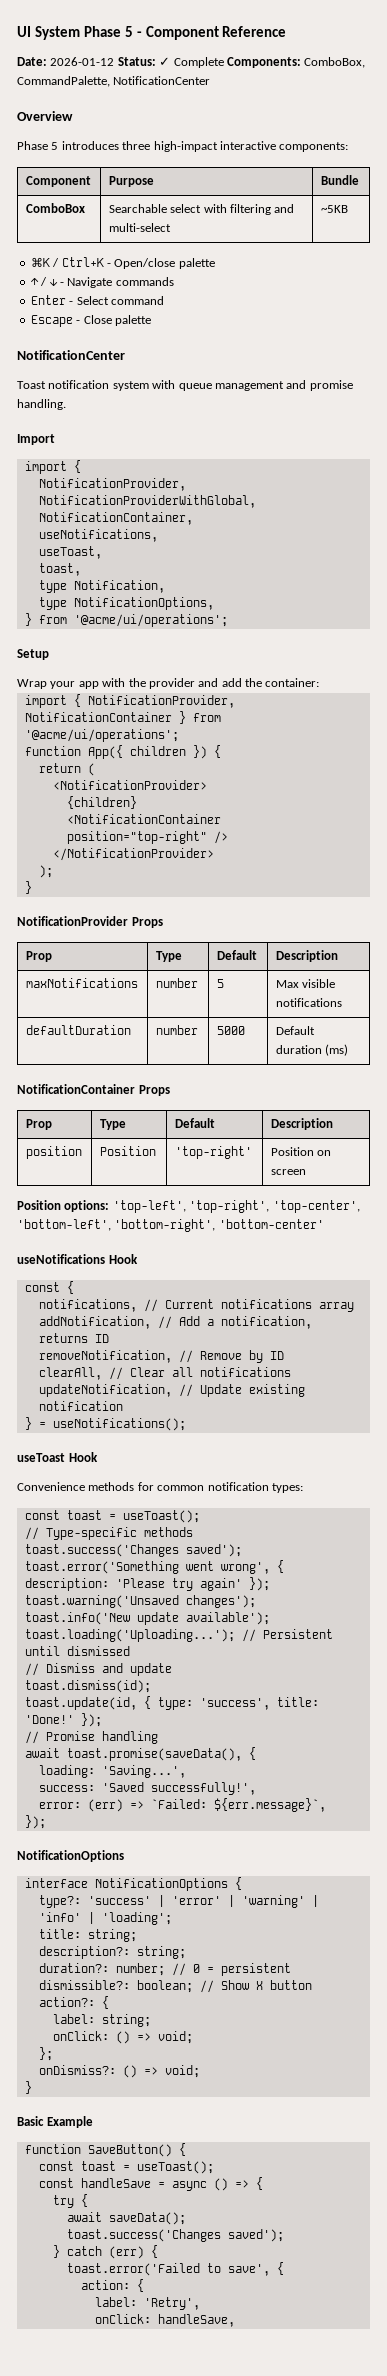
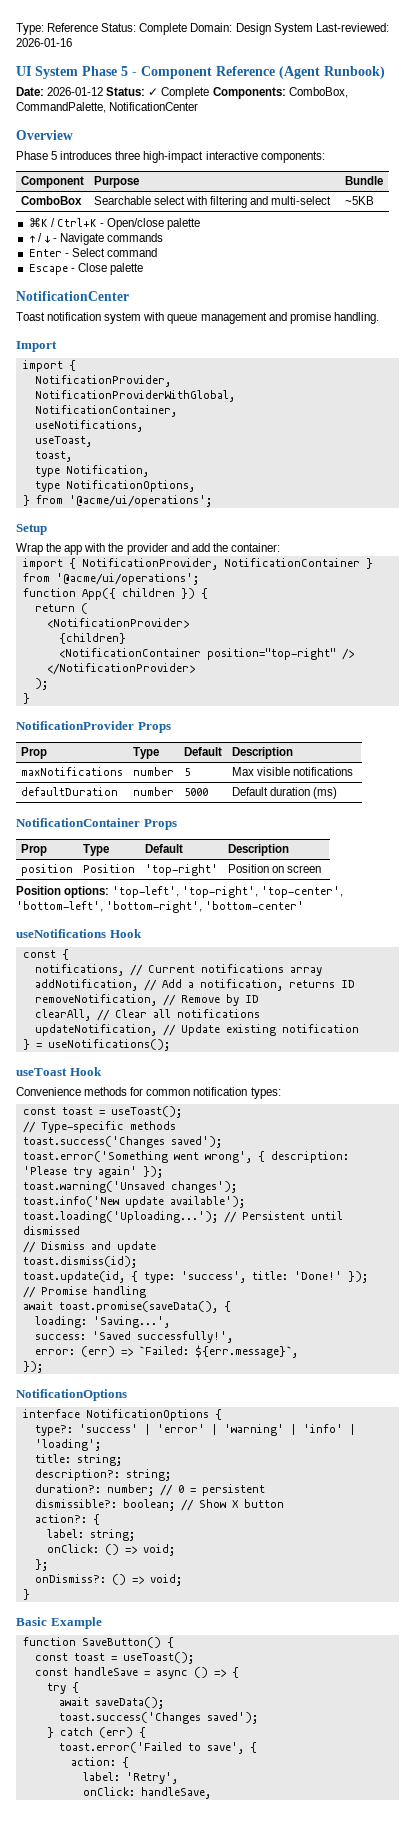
+ Type: Reference Status: Complete Domain: Design System Last-reviewed: 2026-01-16
- UI System Phase 5 - Component Reference
+ UI System Phase 5 - Component Reference (Agent Runbook)
- Wrap your app with the provider and add the container:
+ Wrap the app with the provider and add the container:

